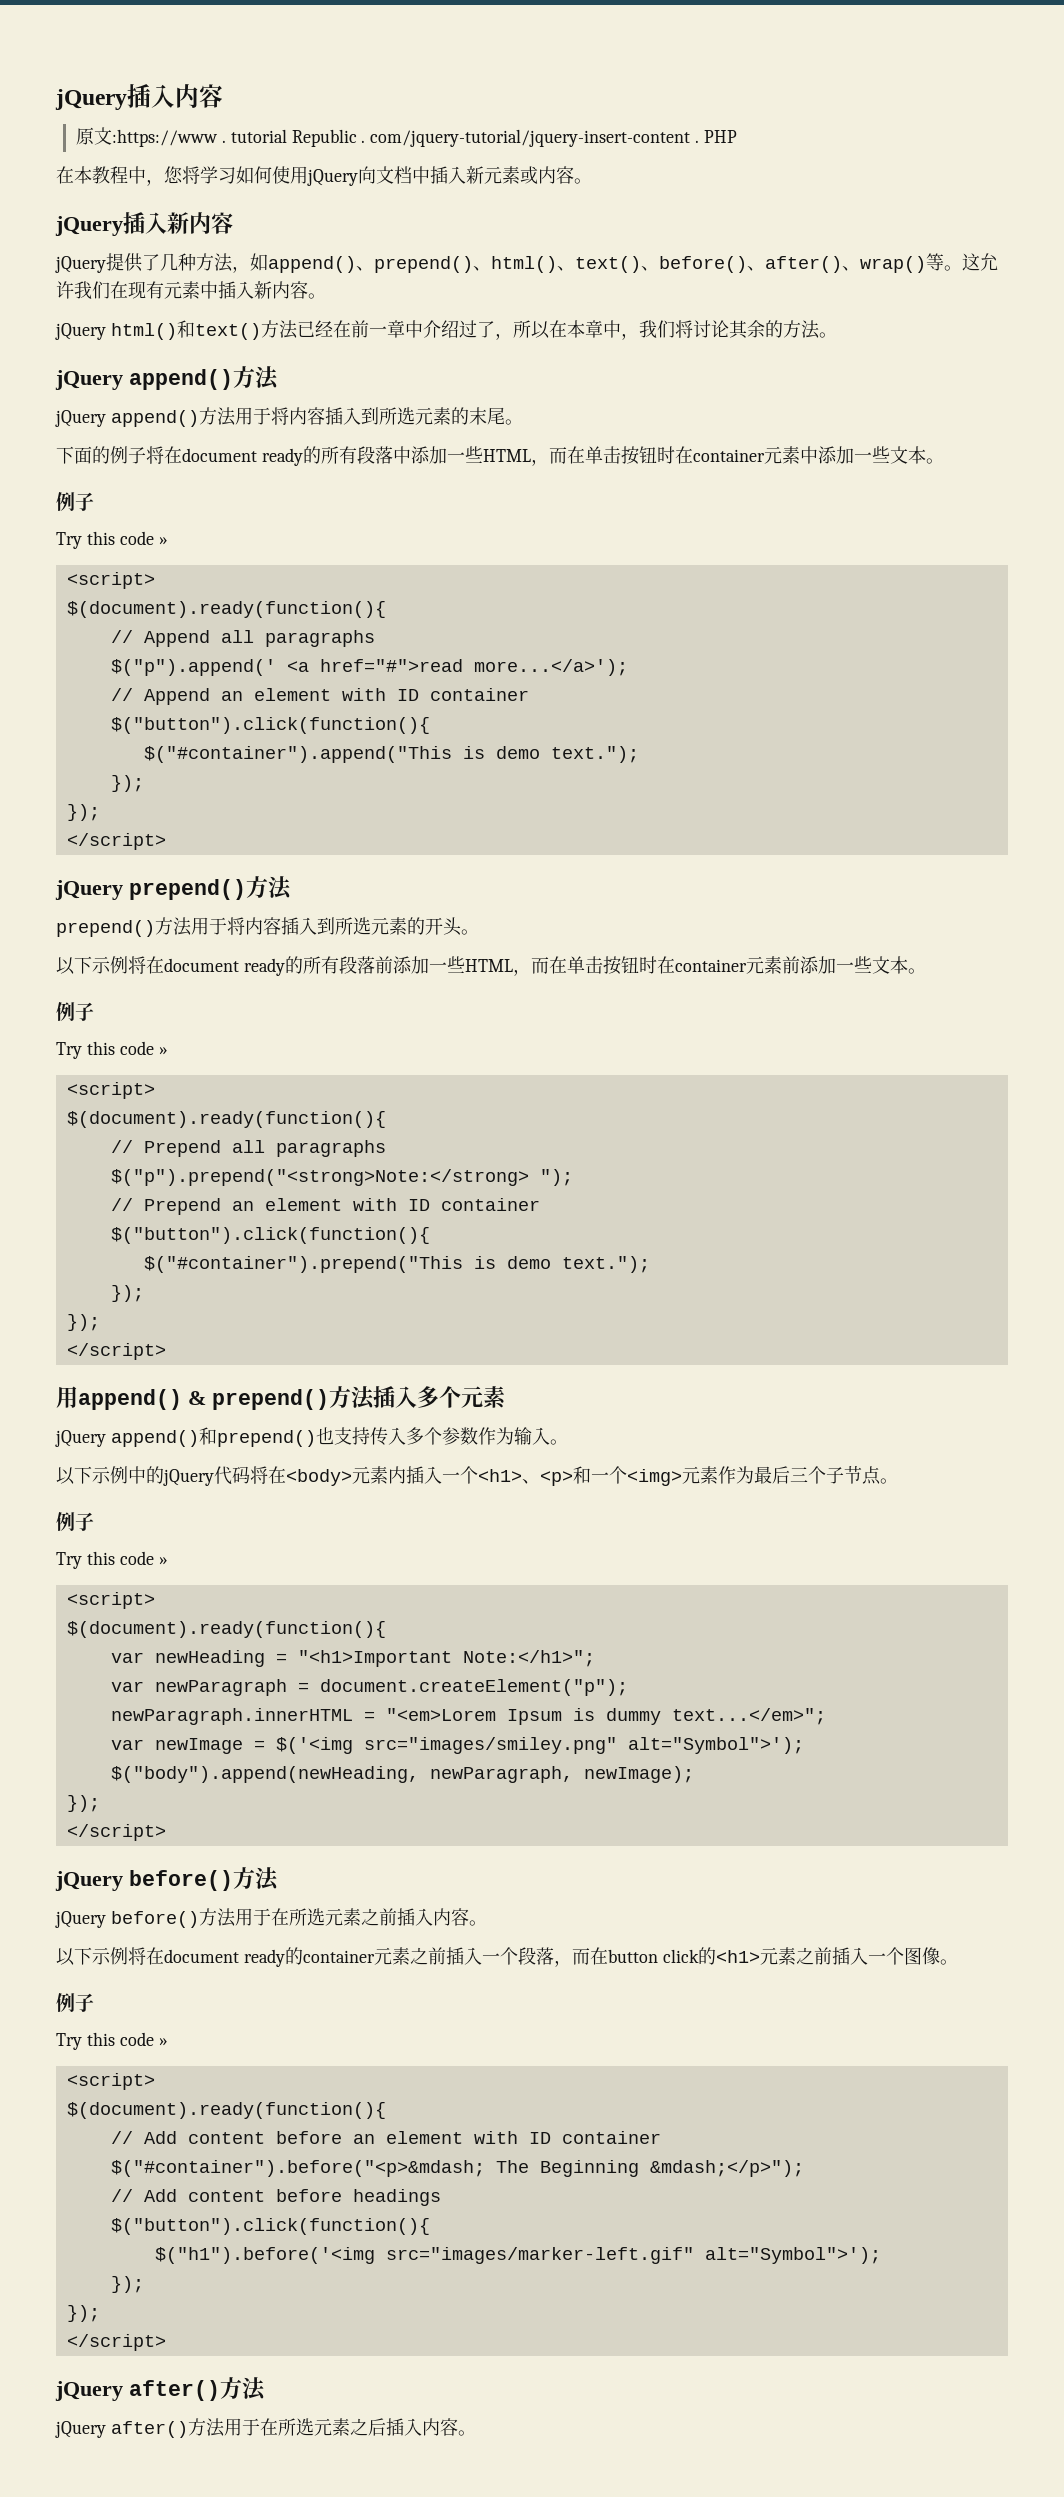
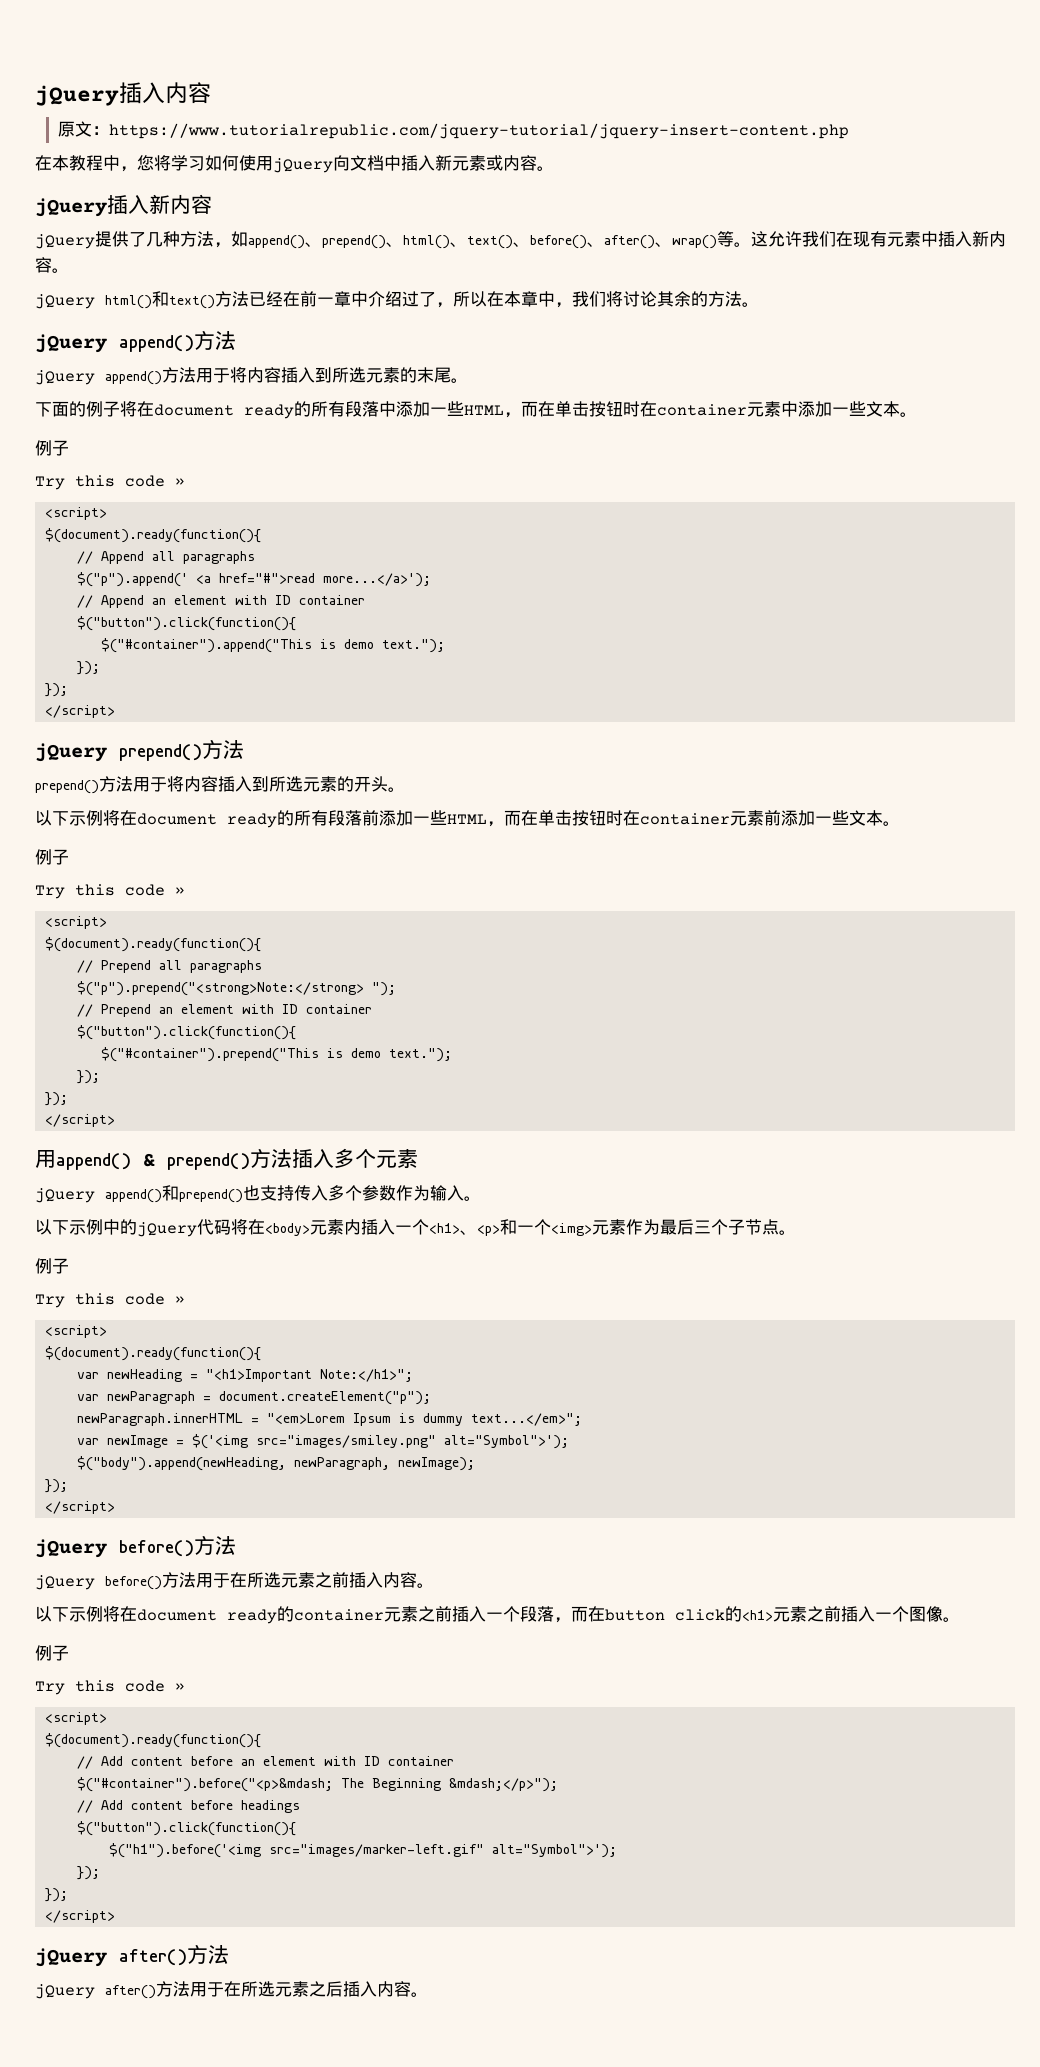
- 原文:https://www . tutorial Republic . com/jquery-tutorial/jquery-insert-content . PHP
+ 原文：https://www.tutorialrepublic.com/jquery-tutorial/jquery-insert-content.php

